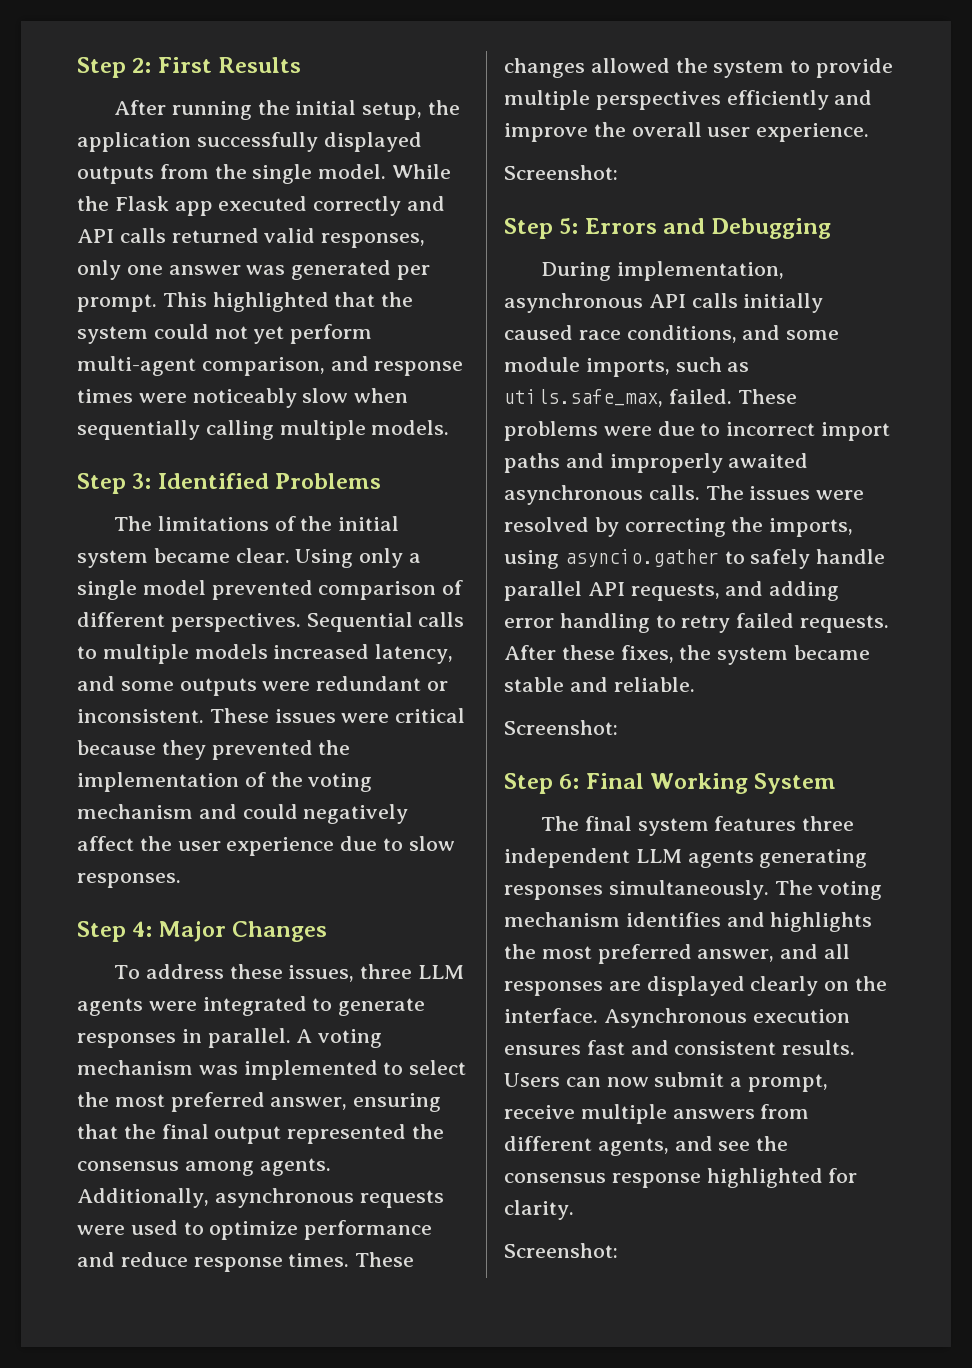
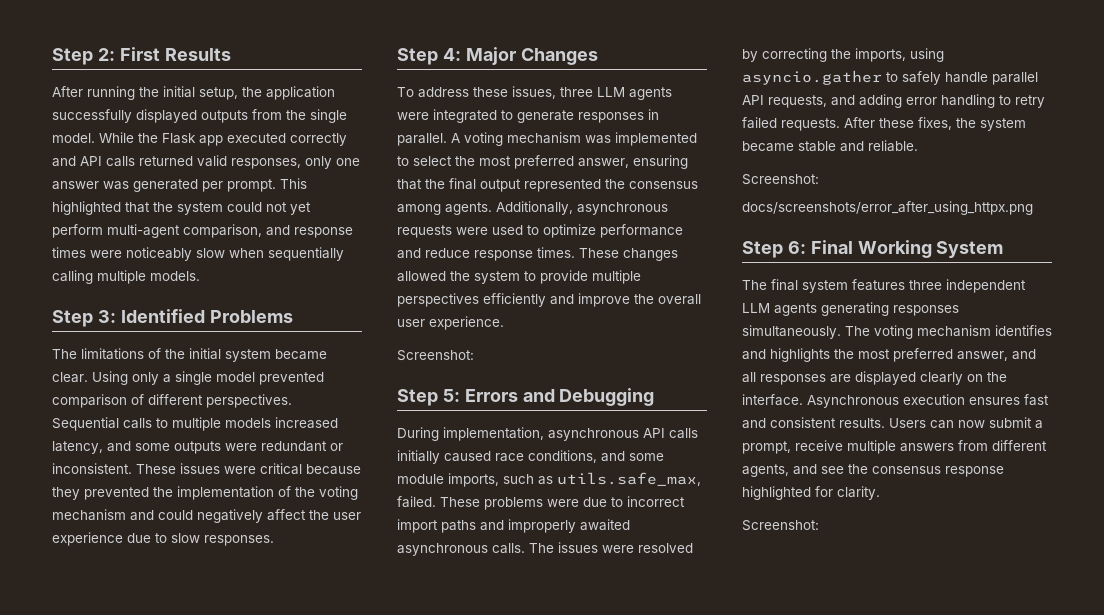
+ docs/screenshots/error_after_using_httpx.png

